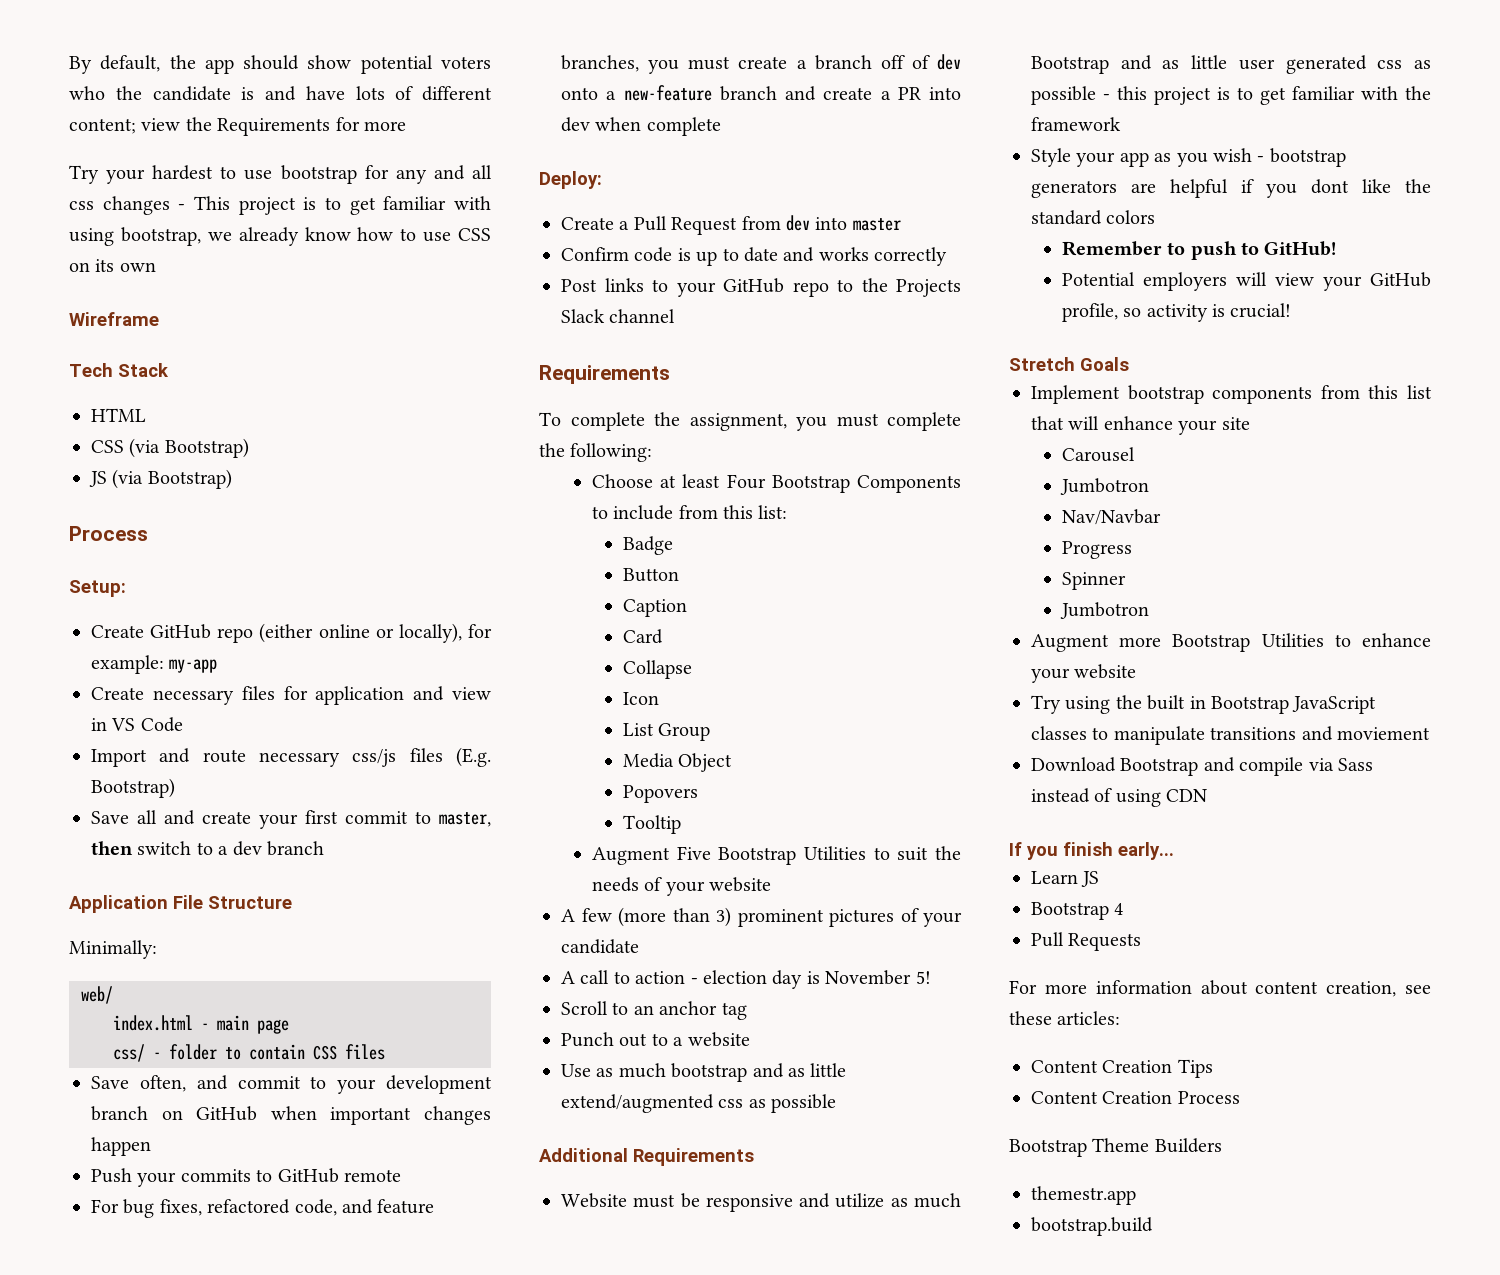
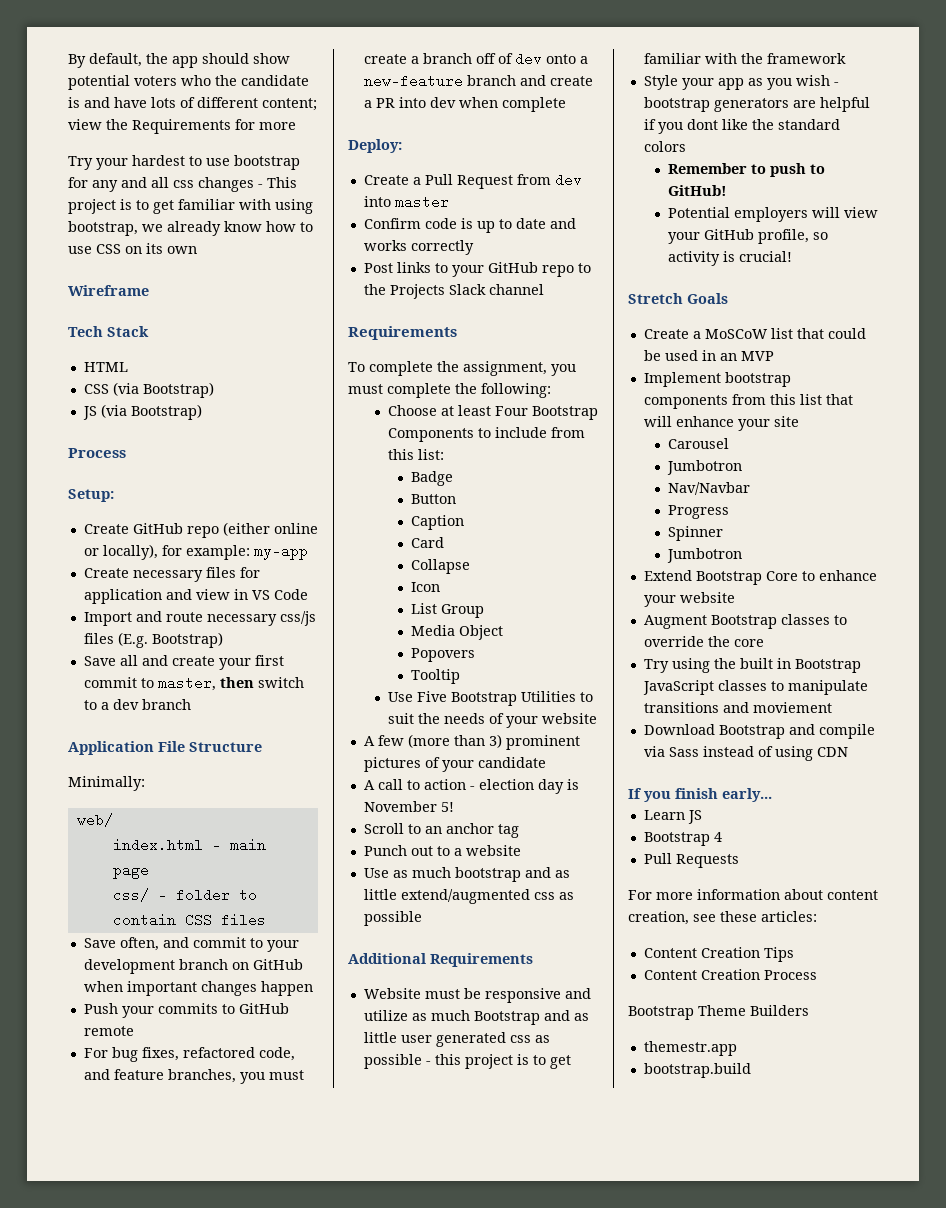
- Augment Five Bootstrap Utilities to suit the needs of your website
+ Use Five Bootstrap Utilities to suit the needs of your website
+ Create a MoSCoW list that could be used in an MVP
- Augment more Bootstrap Utilities to enhance your website
+ Extend Bootstrap Core to enhance your website
+ Augment Bootstrap classes to override the core

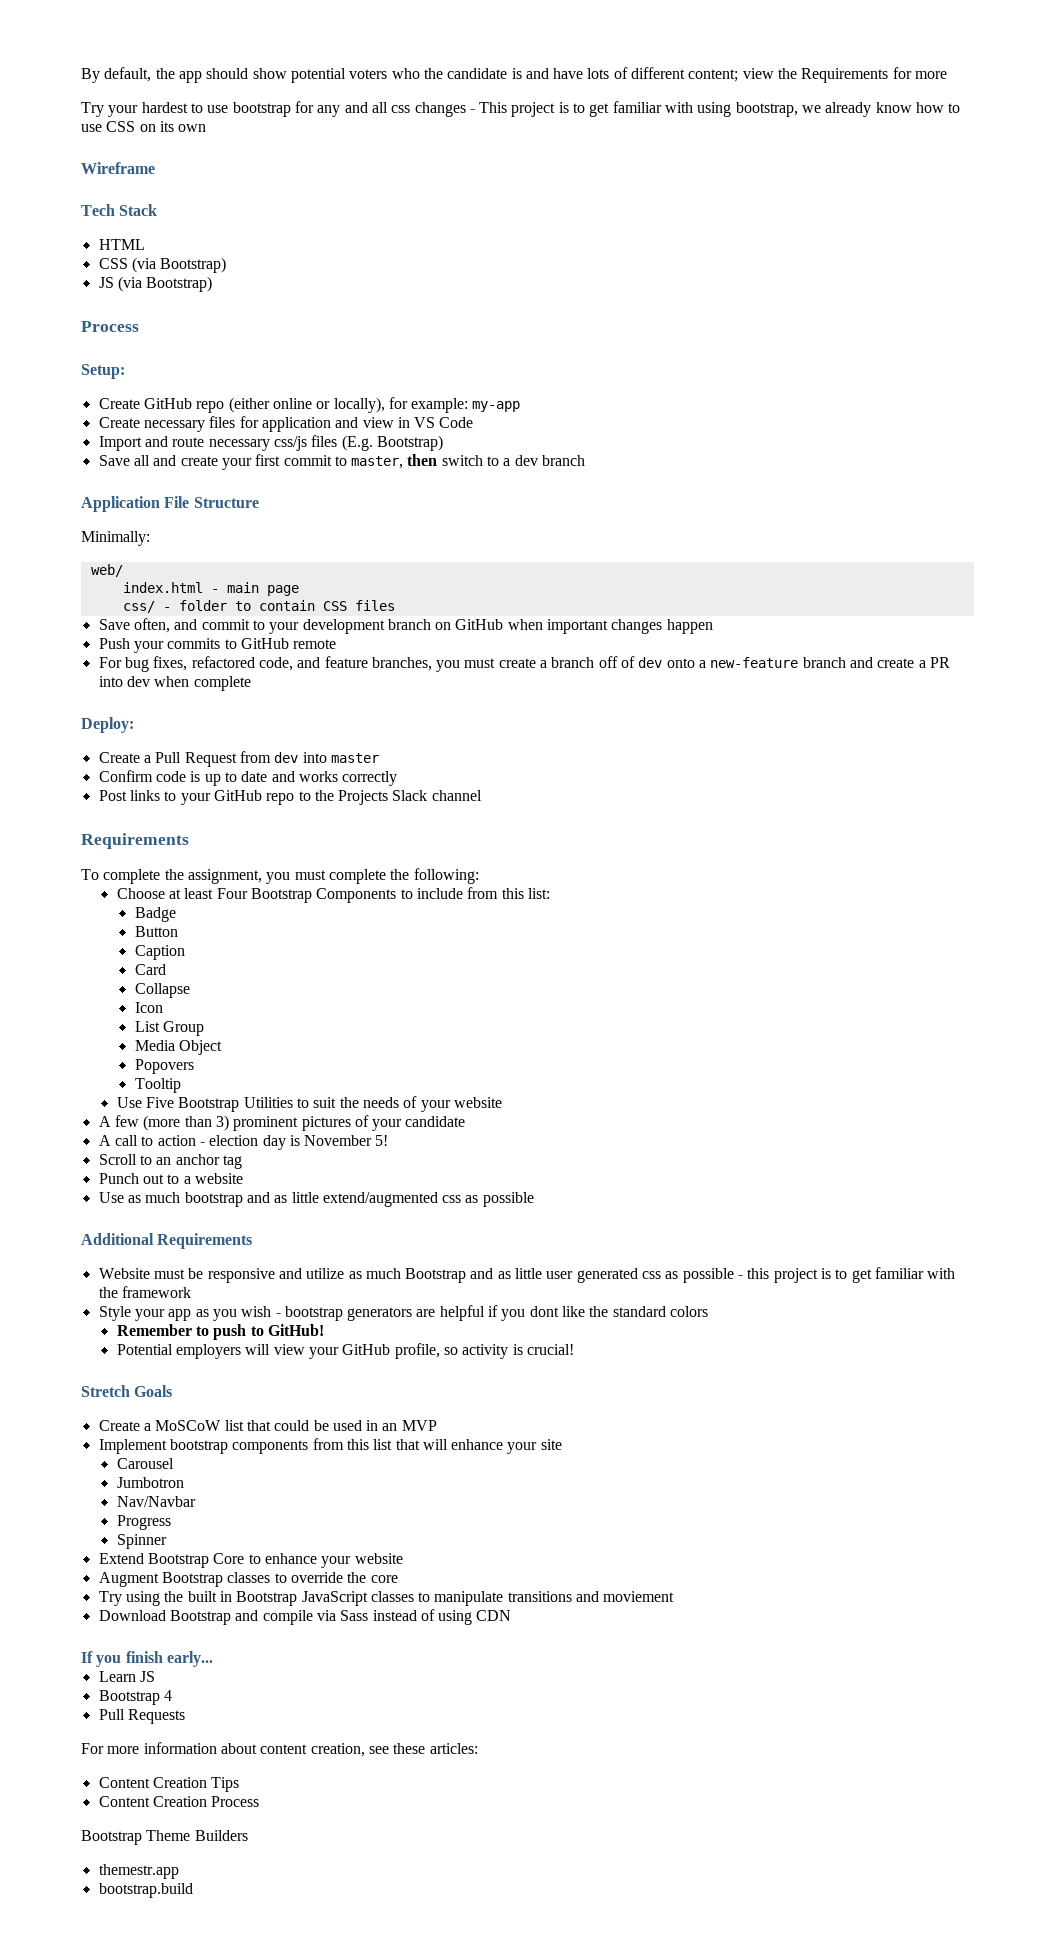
  Spinner
- Jumbotron

